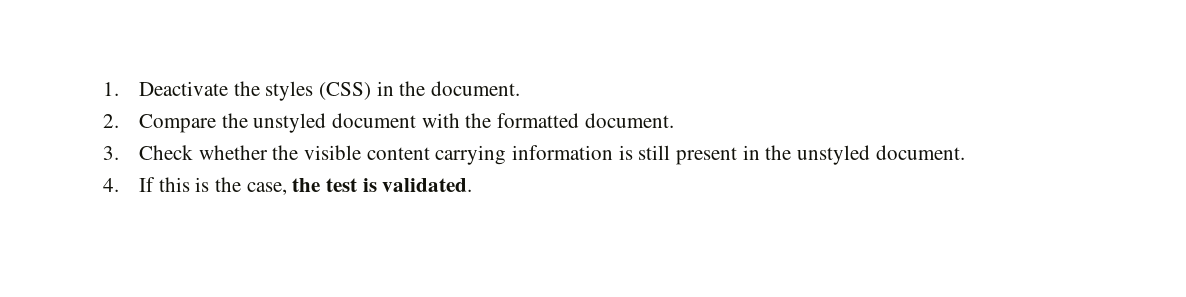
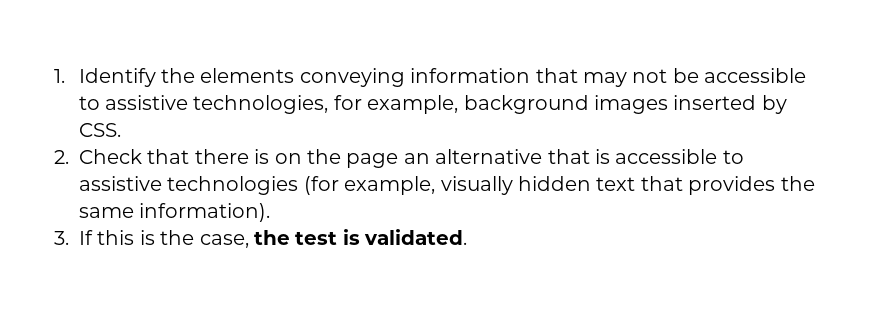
- 1. Deactivate the styles (CSS) in the document.
- 2. Compare the unstyled document with the formatted document.
- 3. Check whether the visible content carrying information is still present in the unstyled document.
- 4. If this is the case, the test is validated.
+ 1. Identify the elements conveying information that may not be accessible to assistive technologies, for example, background images inserted by CSS.
+ 2. Check that there is on the page an alternative that is accessible to assistive technologies (for example, visually hidden text that provides the same information).
+ 3. If this is the case, the test is validated.

